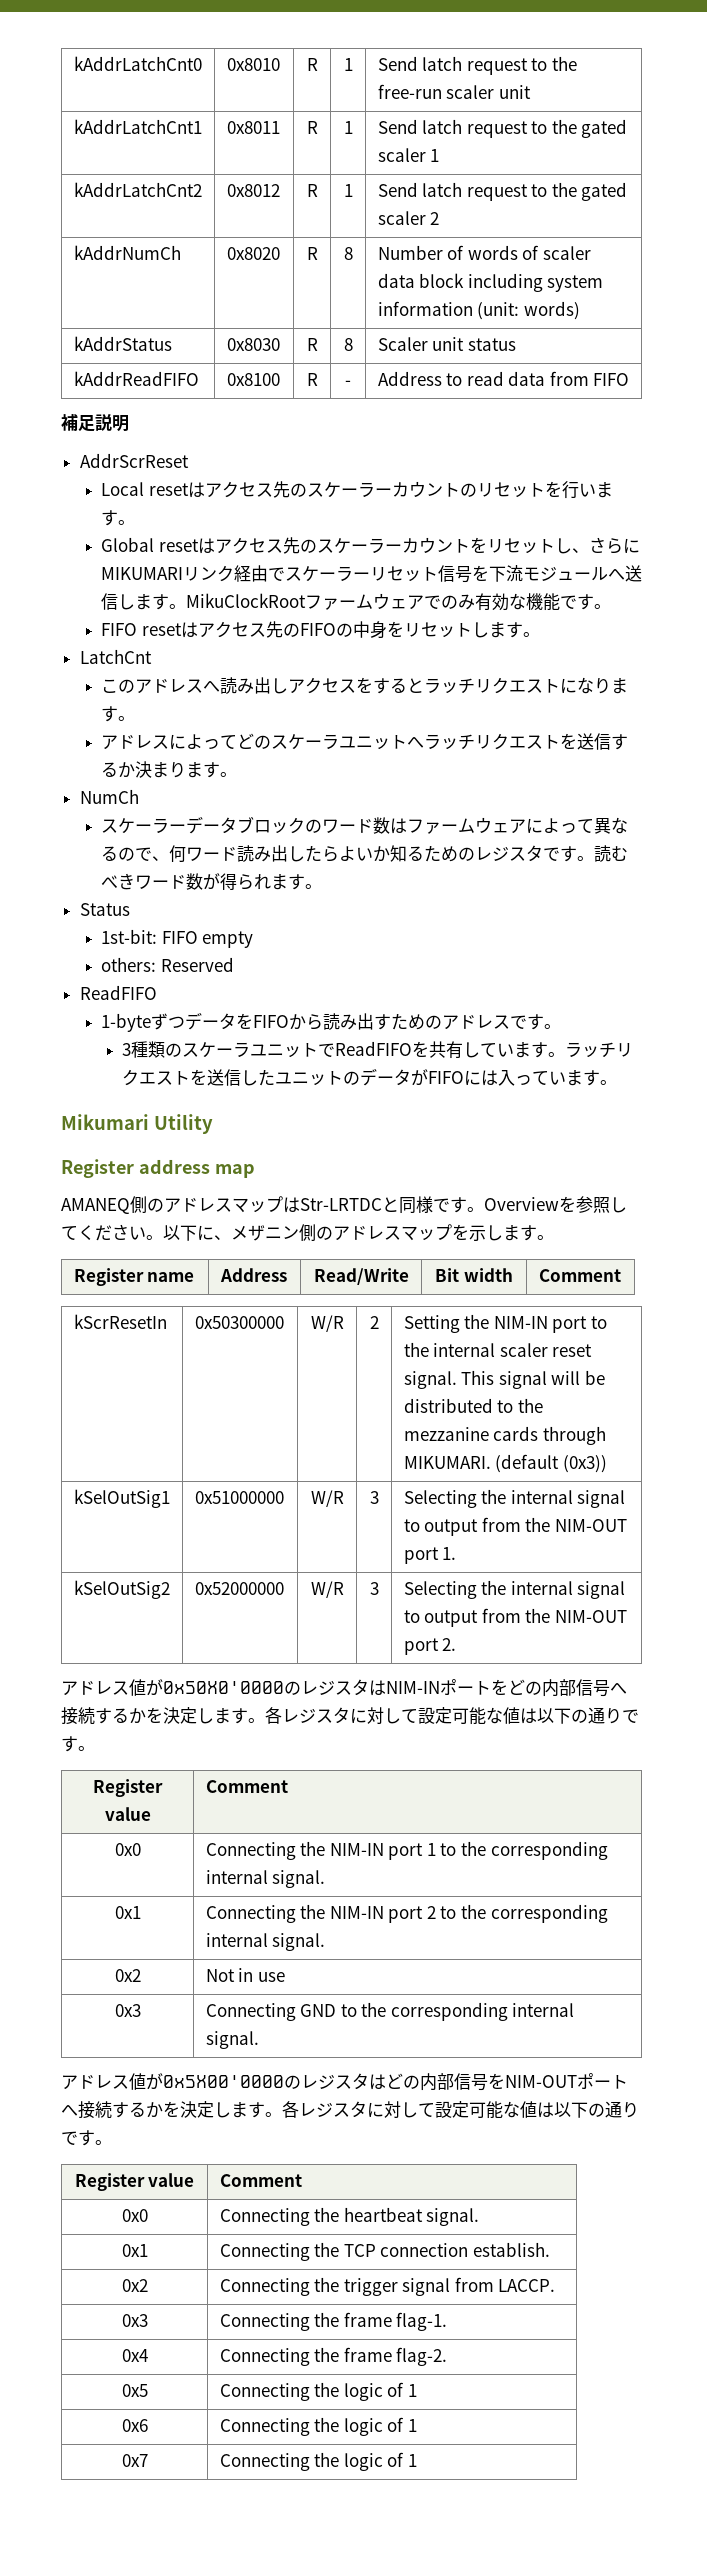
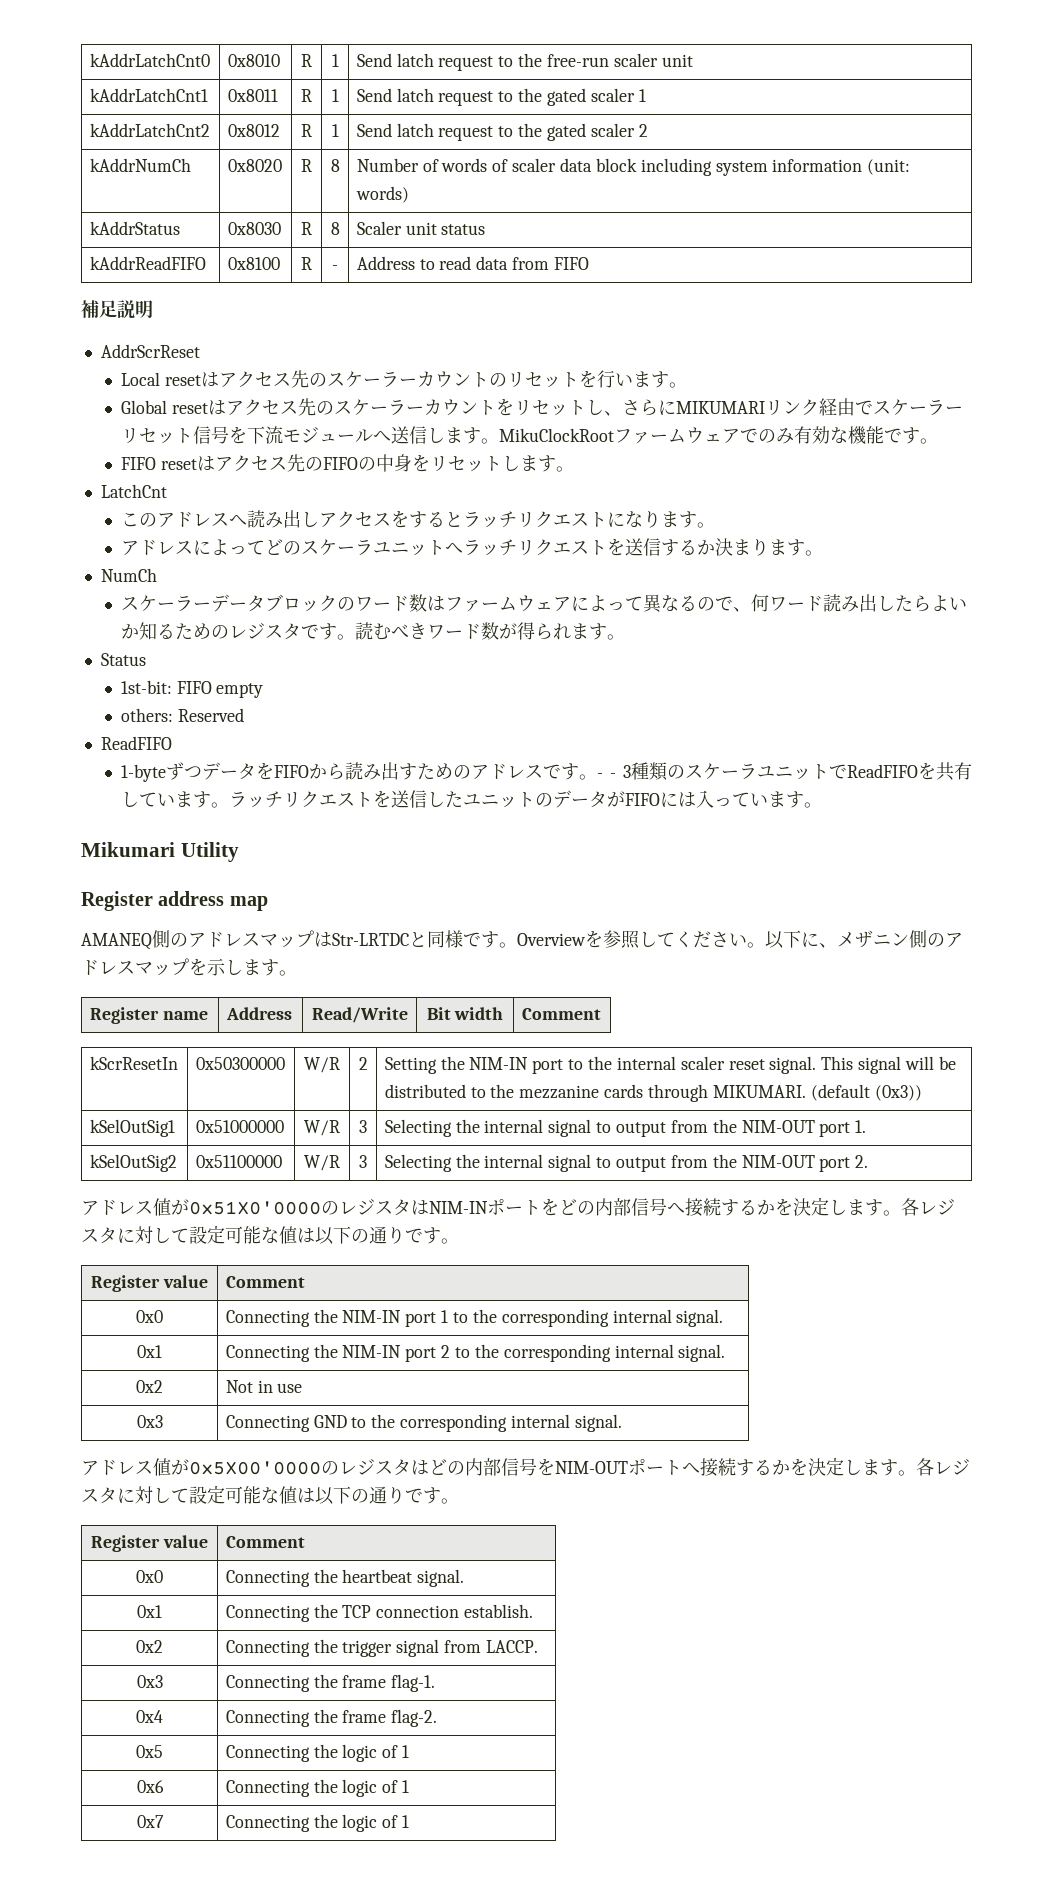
- 1-byteずつデータをFIFOから読み出すためのアドレスです。
- 3種類のスケーラユニットでReadFIFOを共有しています。
+ 1-byteずつデータをFIFOから読み出すためのアドレスです。- - 3種類のスケーラユニットでReadFIFOを共有しています。
- kSelOutSig2 | 0x52000000 | W/R | 3 | Selecting the internal signal to output from the NIM-OUT port 2.
+ kSelOutSig2 | 0x51100000 | W/R | 3 | Selecting the internal signal to output from the NIM-OUT port 2.
- アドレス値が0x50X0'0000のレジスタはNIM-INポートをどの内部信号へ接続するかを決定します。
+ アドレス値が0x51X0'0000のレジスタはNIM-INポートをどの内部信号へ接続するかを決定します。

